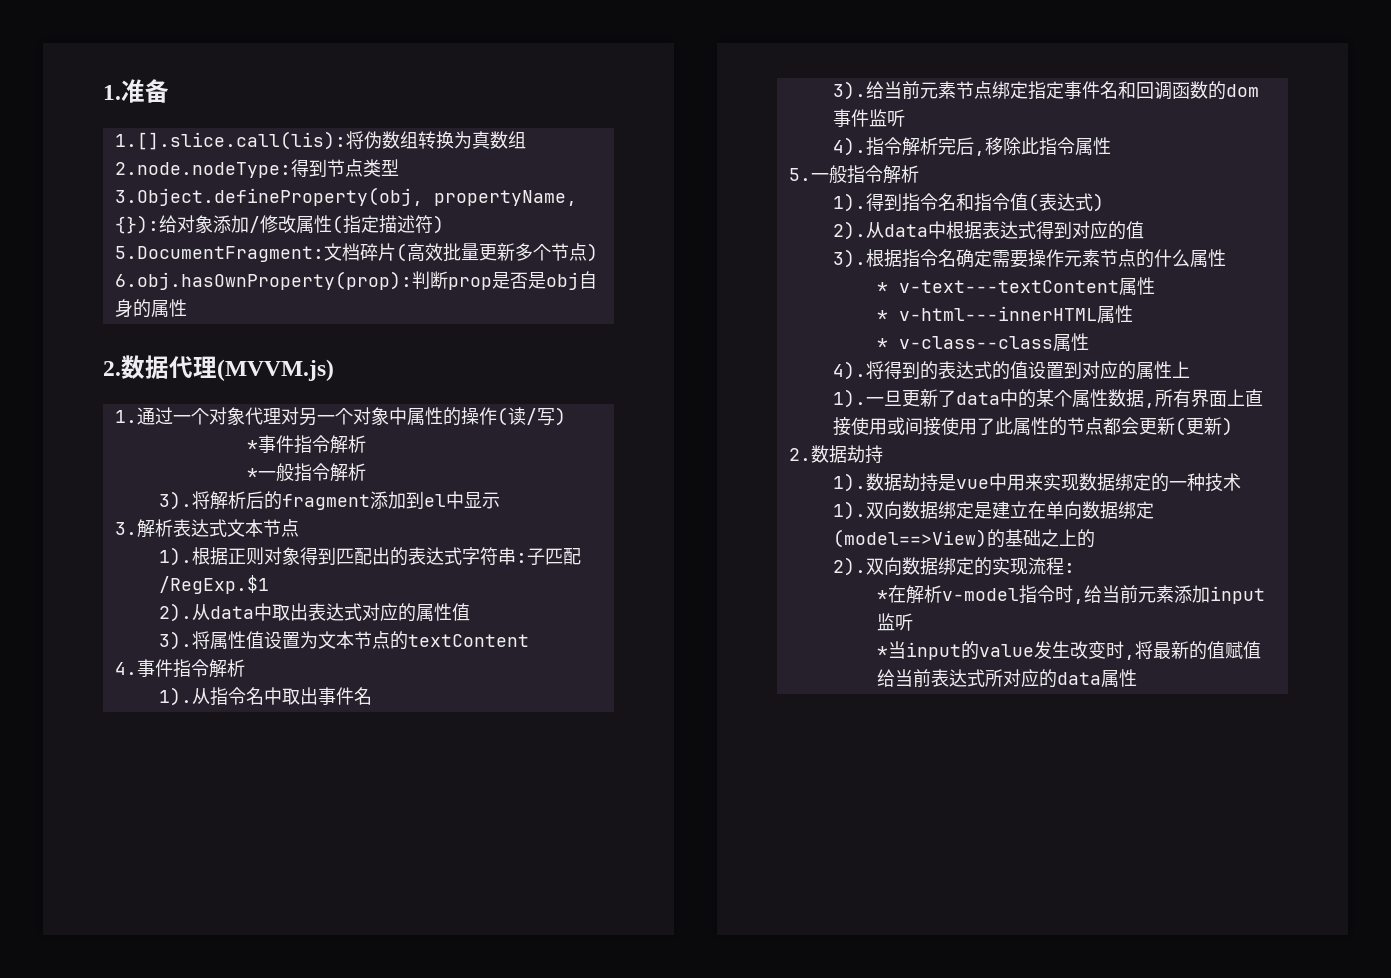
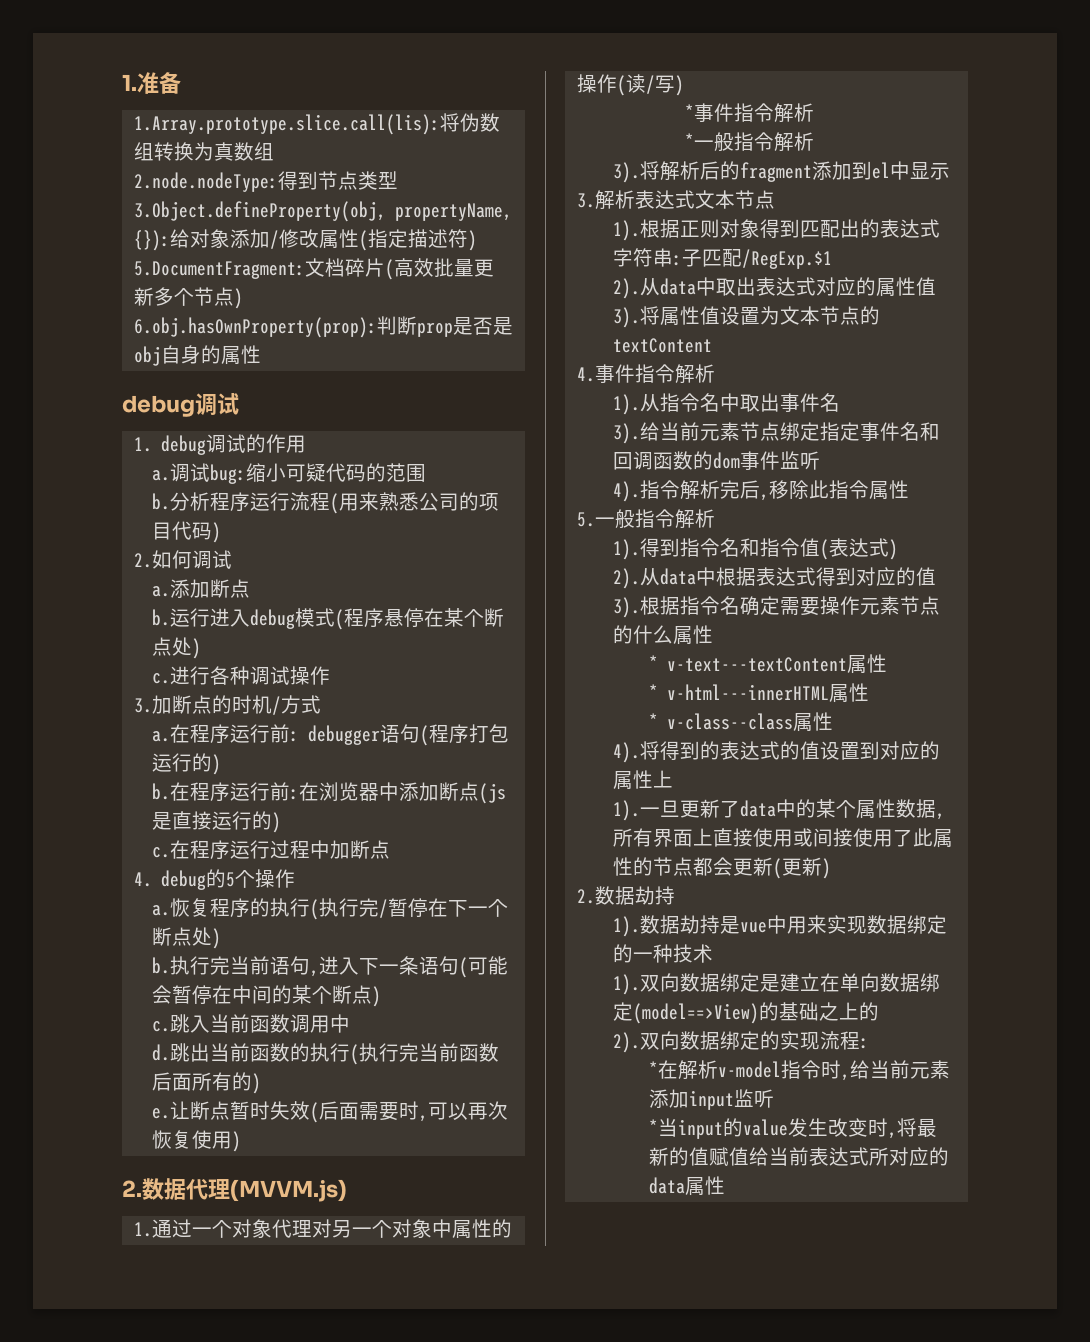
- 1.[].slice.call(lis):将伪数组转换为真数组
+ 1.Array.prototype.slice.call(lis):将伪数组转换为真数组
  6.obj.hasOwnProperty(prop):判断prop是否是obj自身的属性
+ debug调试
+ 1. debug调试的作用
+ a.调试bug:缩小可疑代码的范围
+ b.分析程序运行流程(用来熟悉公司的项目代码)
+ 2.如何调试
+ a.添加断点
+ b.运行进入debug模式(程序悬停在某个断点处)
+ c.进行各种调试操作
+ 3.加断点的时机/方式
+ a.在程序运行前: debugger语句(程序打包运行的)
+ b.在程序运行前:在浏览器中添加断点(js是直接运行的)
+ c.在程序运行过程中加断点
+ 4. debug的5个操作
+ a.恢复程序的执行(执行完/暂停在下一个断点处)
+ b.执行完当前语句,进入下一条语句(可能会暂停在中间的某个断点)
+ c.跳入当前函数调用中
+ d.跳出当前函数的执行(执行完当前函数后面所有的)
+ e.让断点暂时失效(后面需要时,可以再次恢复使用)

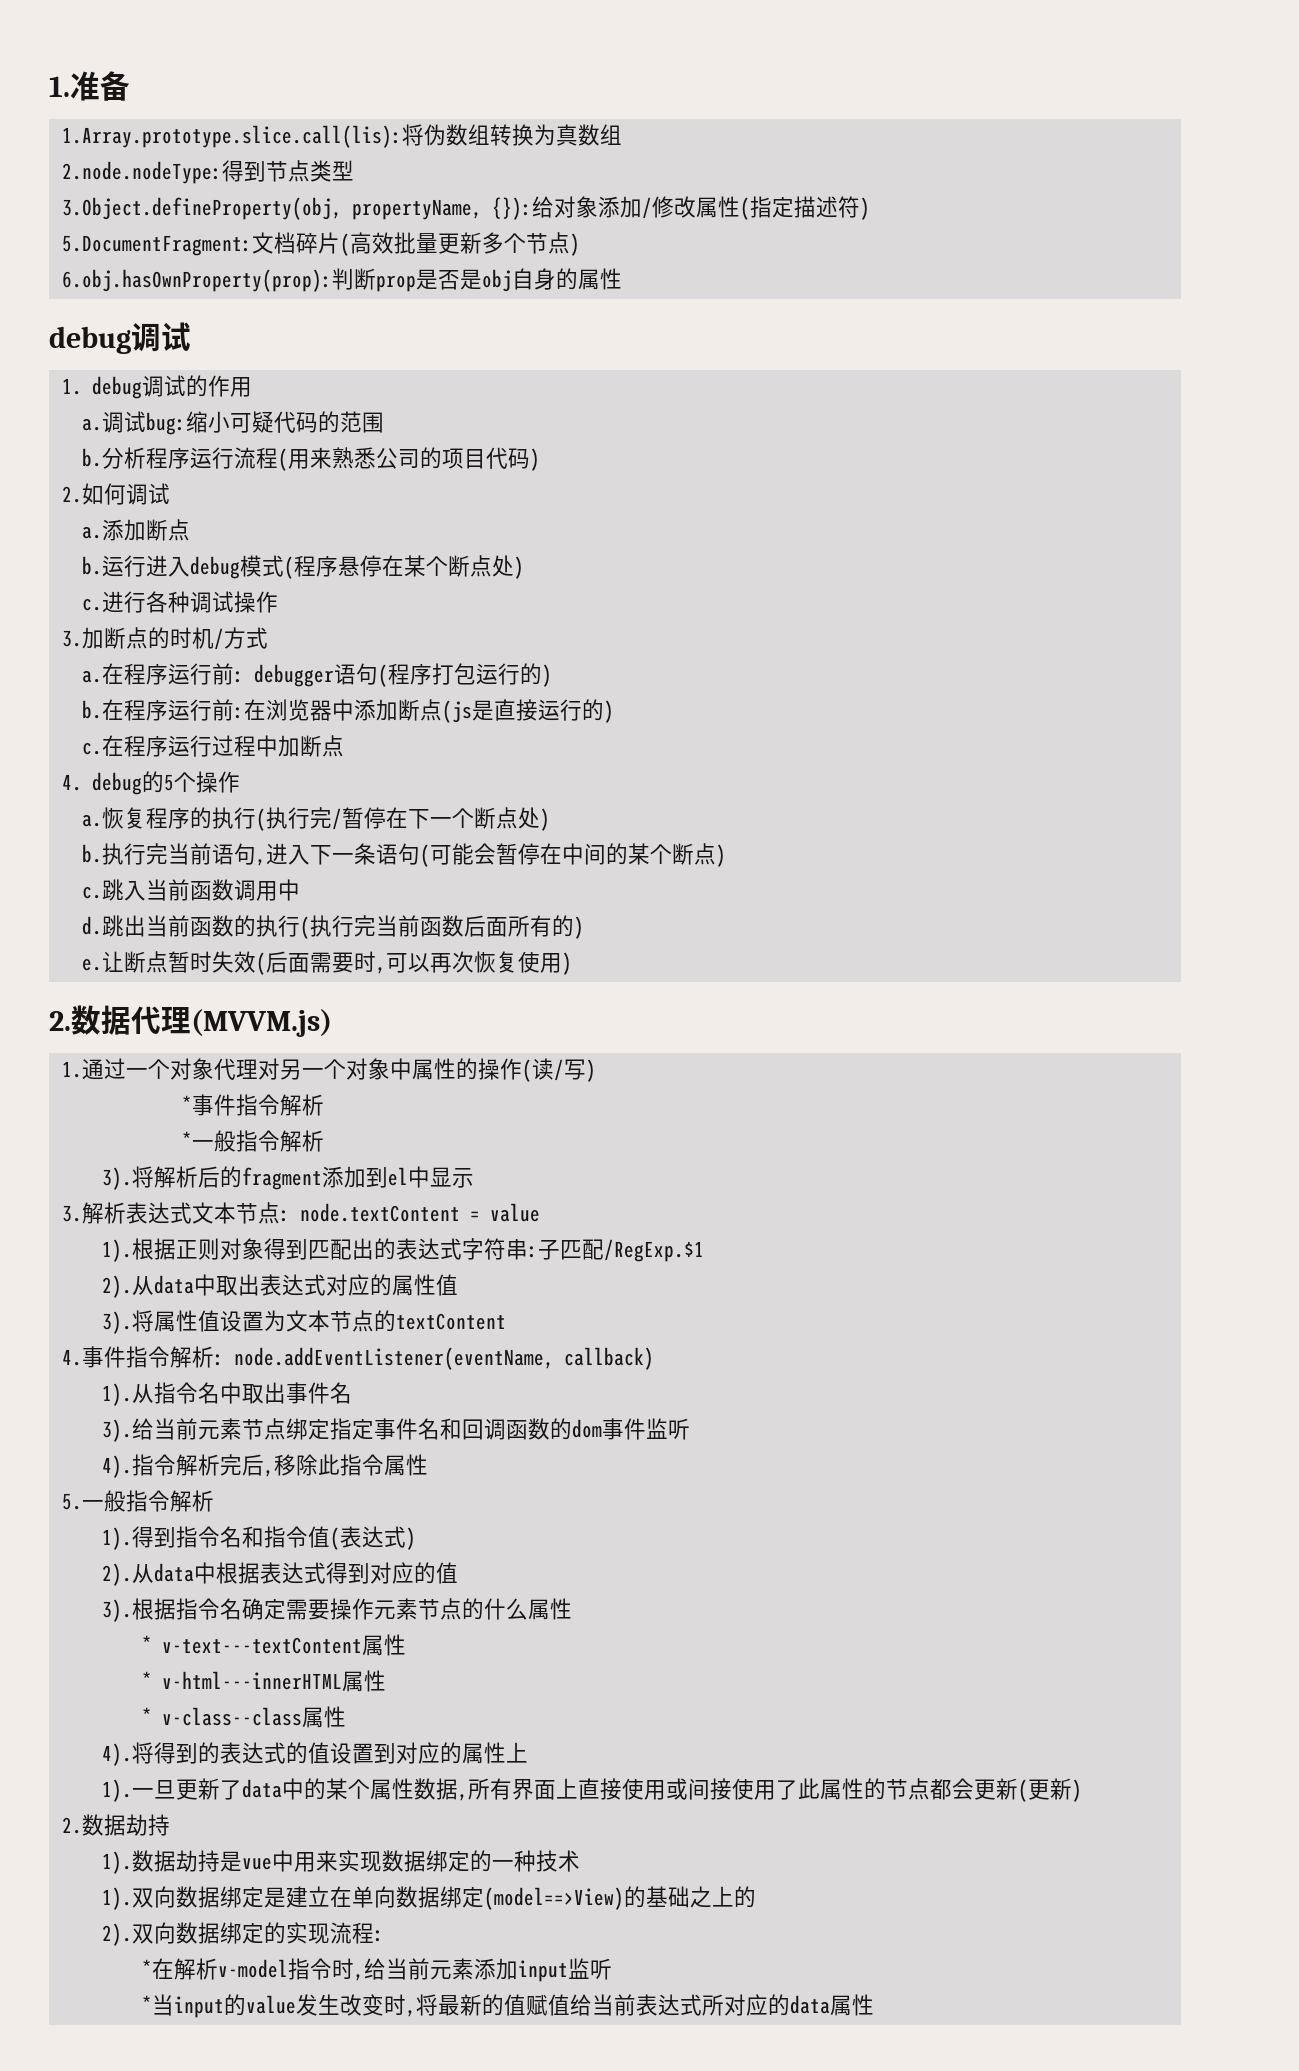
- 3.解析表达式文本节点
+ 3.解析表达式文本节点: node.textContent = value
- 4.事件指令解析
+ 4.事件指令解析: node.addEventListener(eventName, callback)

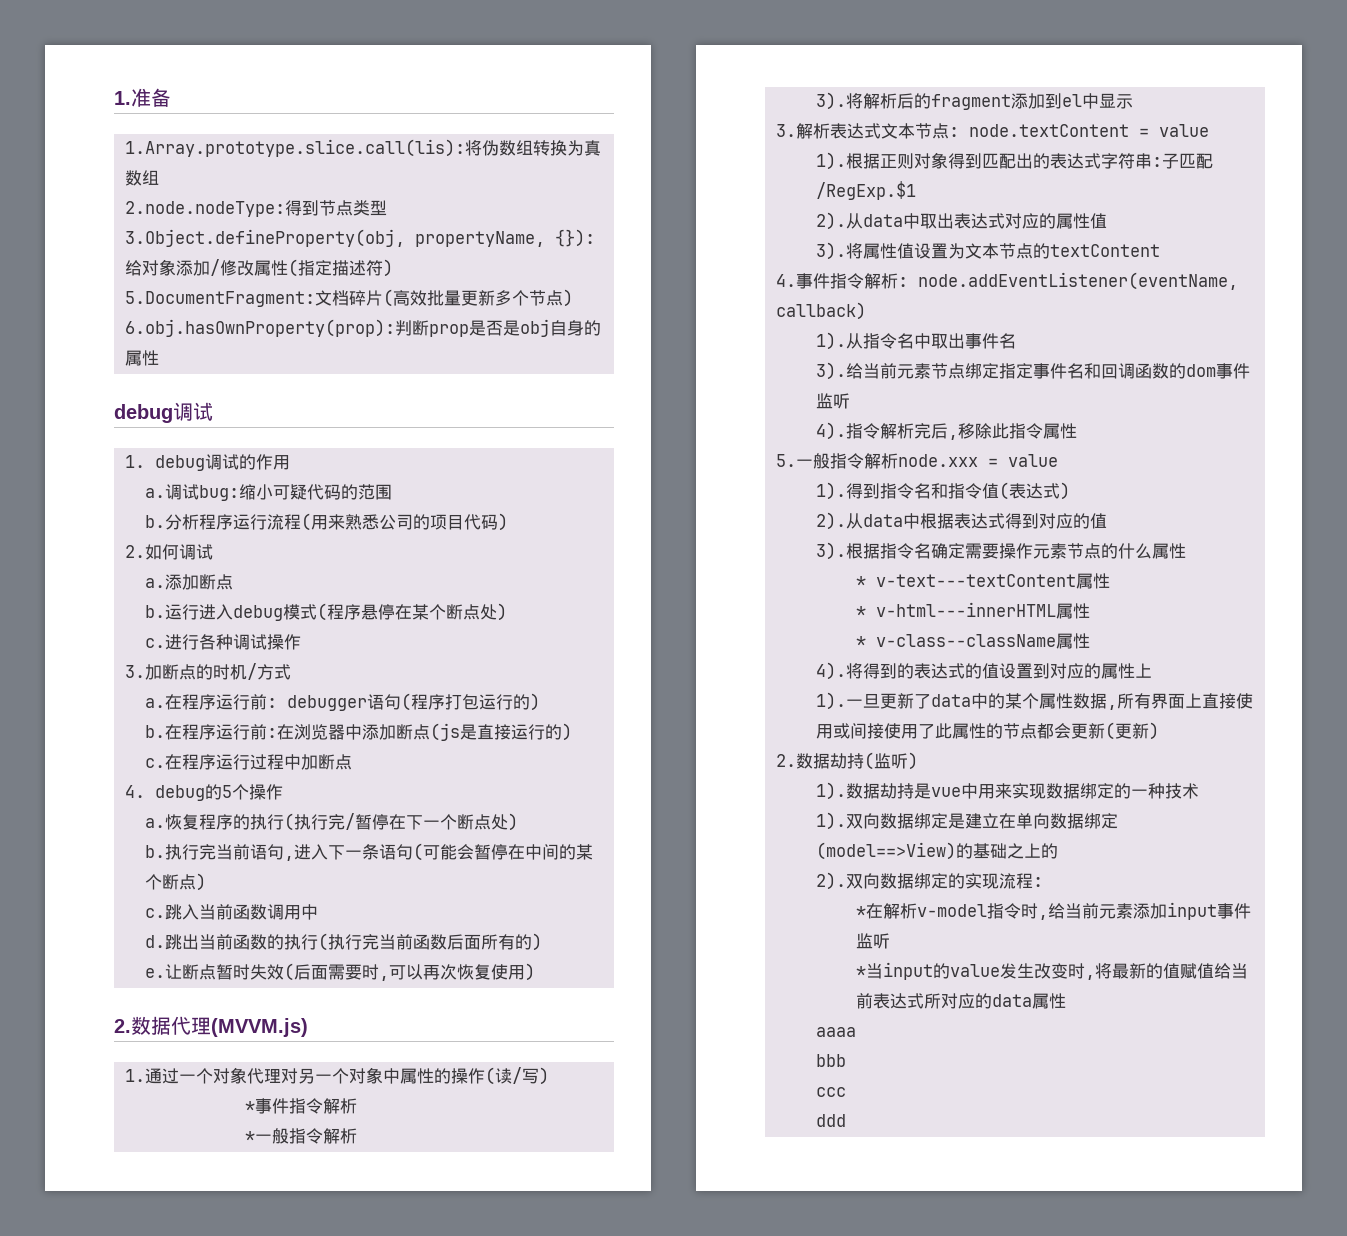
- 5.一般指令解析
+ 5.一般指令解析node.xxx = value
- * v-class--class属性
+ * v-class--className属性
- 2.数据劫持
+ 2.数据劫持(监听)
- *在解析v-model指令时,给当前元素添加input监听
+ *在解析v-model指令时,给当前元素添加input事件监听
+ aaaa
+ bbb
+ ccc
+ ddd

